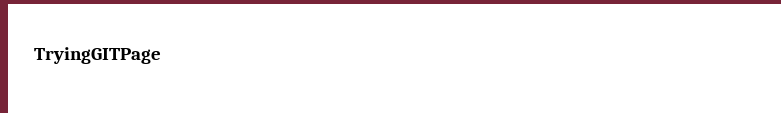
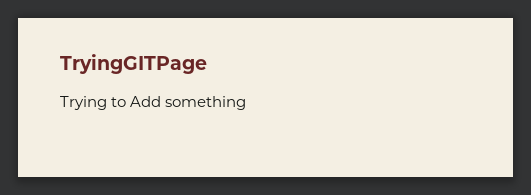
+ Trying to Add something

